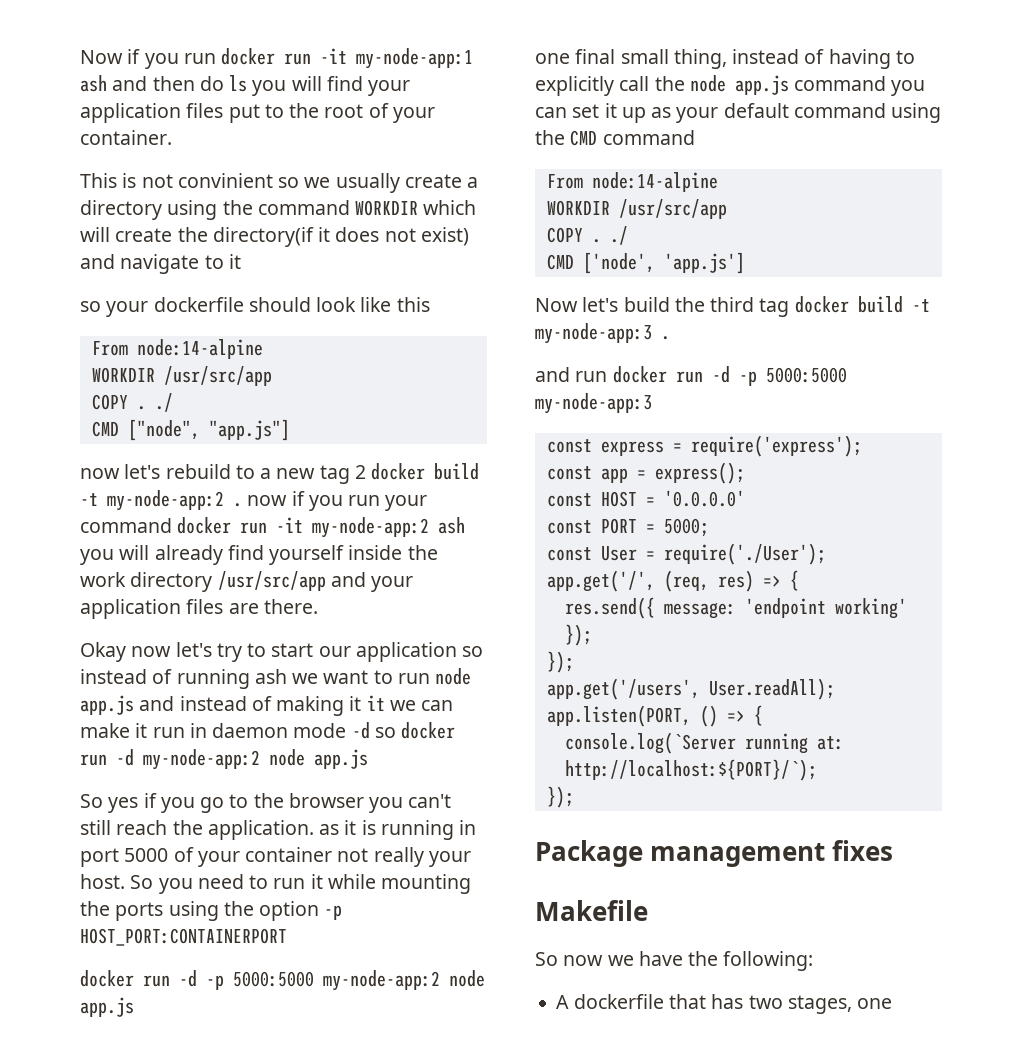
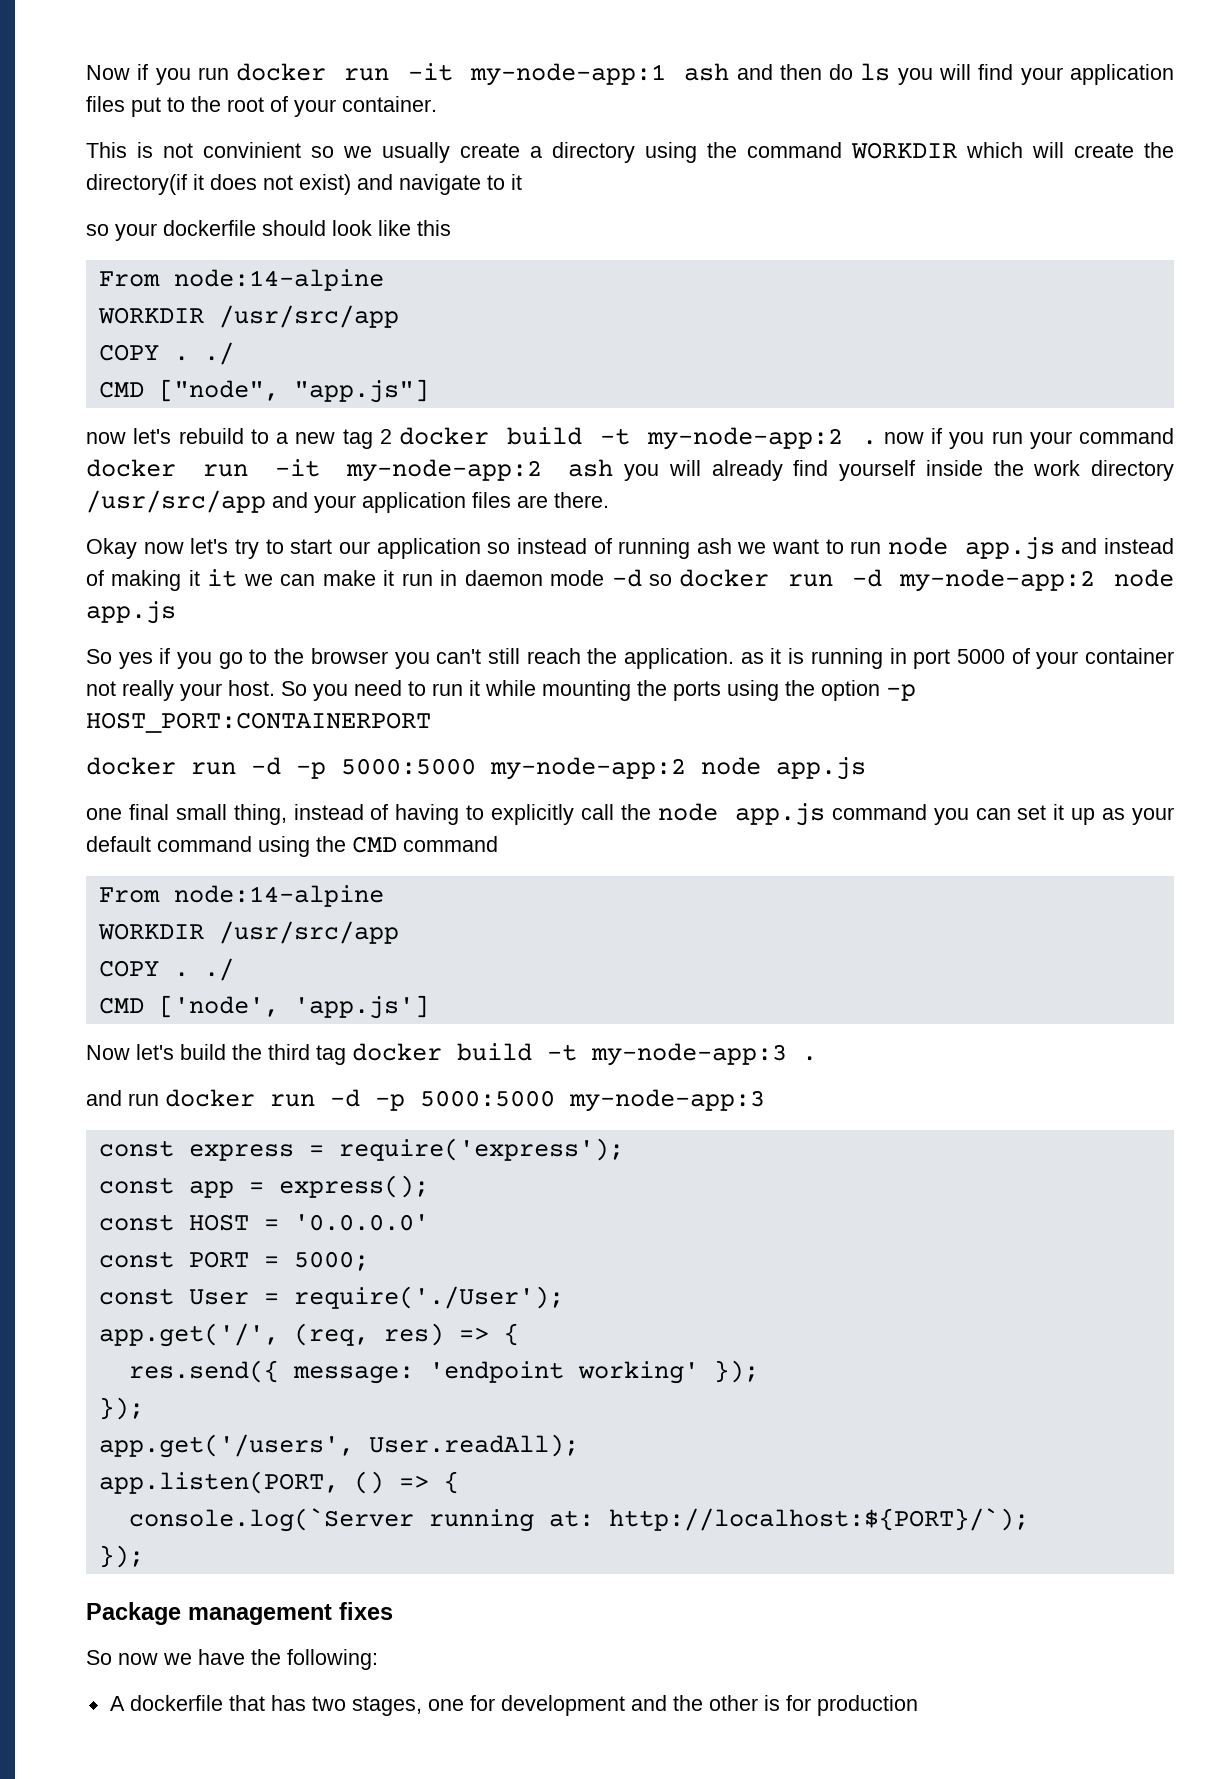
- Makefile
- A dockerfile that has two stages, one
+ A dockerfile that has two stages, one for development and the other is for production

